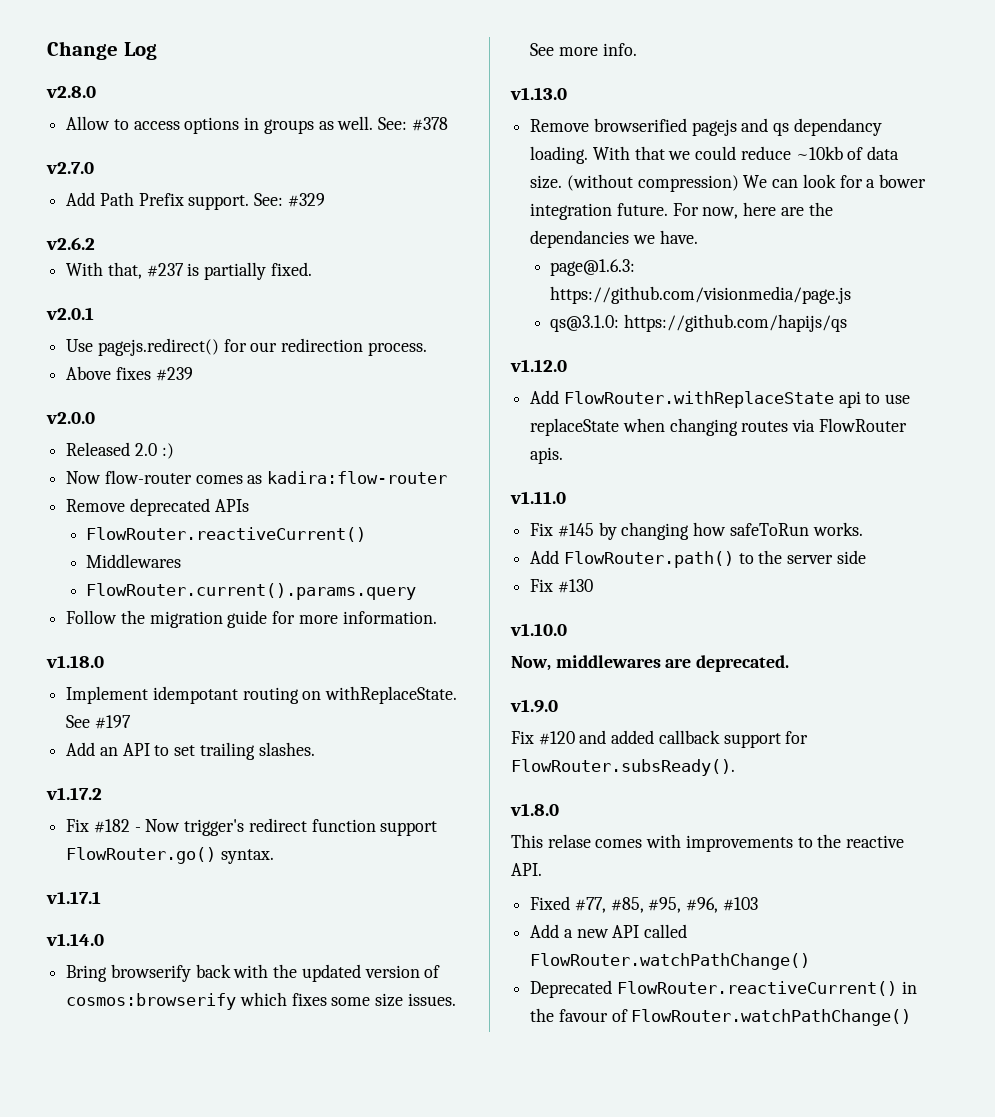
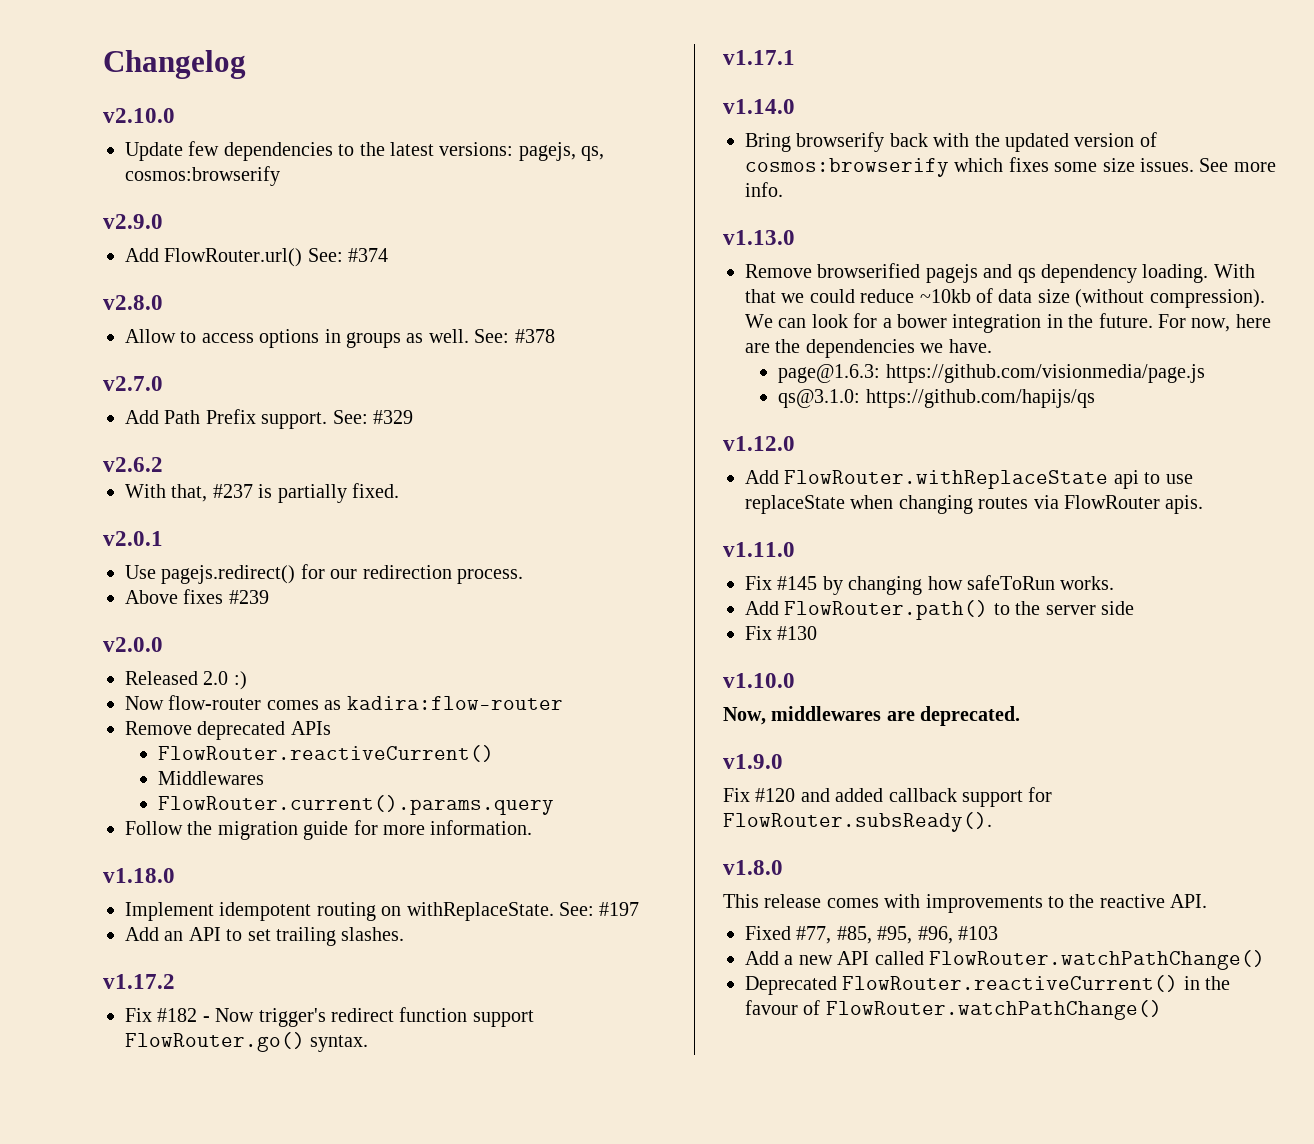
- Change Log
+ Changelog
+ v2.10.0
+ Update few dependencies to the latest versions: pagejs, qs, cosmos:browserify
+ v2.9.0
+ Add FlowRouter.url() See: #374
- Implement idempotant routing on withReplaceState.
+ Implement idempotent routing on withReplaceState.
- See #197
+ See: #197
- Remove browserified pagejs and qs dependancy loading.
+ Remove browserified pagejs and qs dependency loading.
- With that we could reduce ~10kb of data size. (without compression) We can look for a bower integration future.
+ With that we could reduce ~10kb of data size (without compression). We can look for a bower integration in the future.
- For now, here are the dependancies we have.
+ For now, here are the dependencies we have.
- This relase comes with improvements to the reactive API.
+ This release comes with improvements to the reactive API.

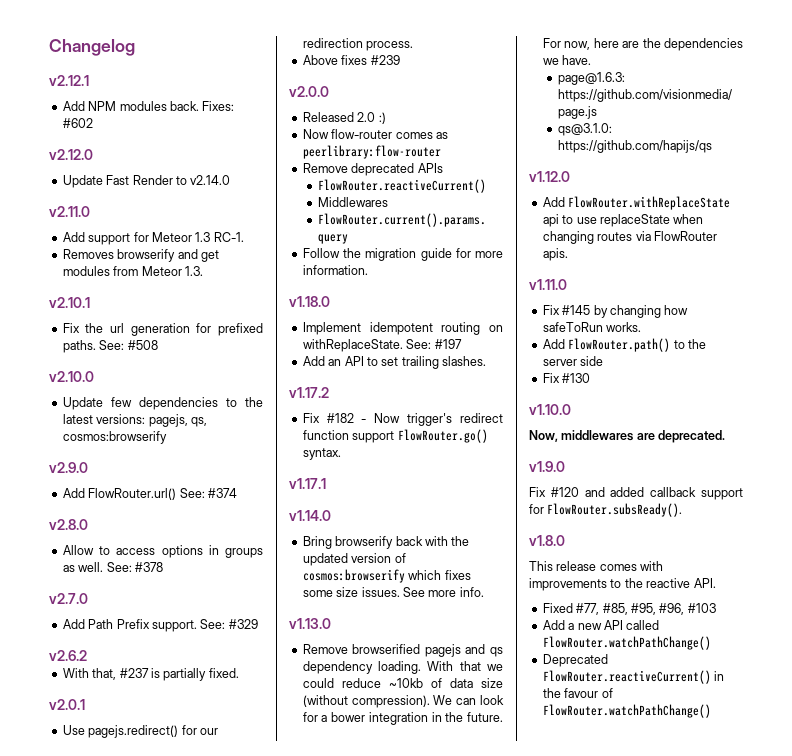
+ v2.12.1
+ Add NPM modules back. Fixes: #602
+ v2.12.0
+ Update Fast Render to v2.14.0
+ v2.11.0
+ Add support for Meteor 1.3 RC-1.
+ Removes browserify and get modules from Meteor 1.3.
+ v2.10.1
+ Fix the url generation for prefixed paths. See: #508
- Now flow-router comes as kadira:flow-router
+ Now flow-router comes as peerlibrary:flow-router

